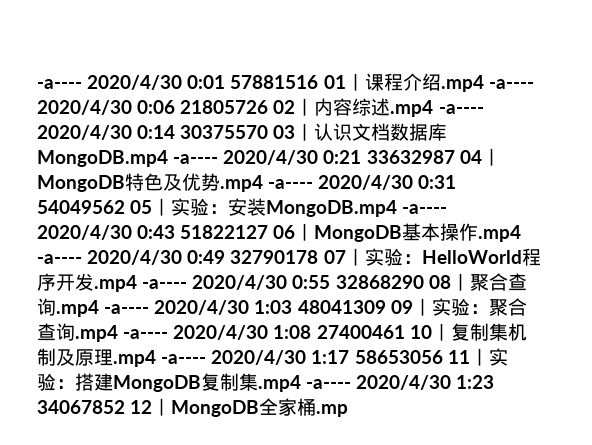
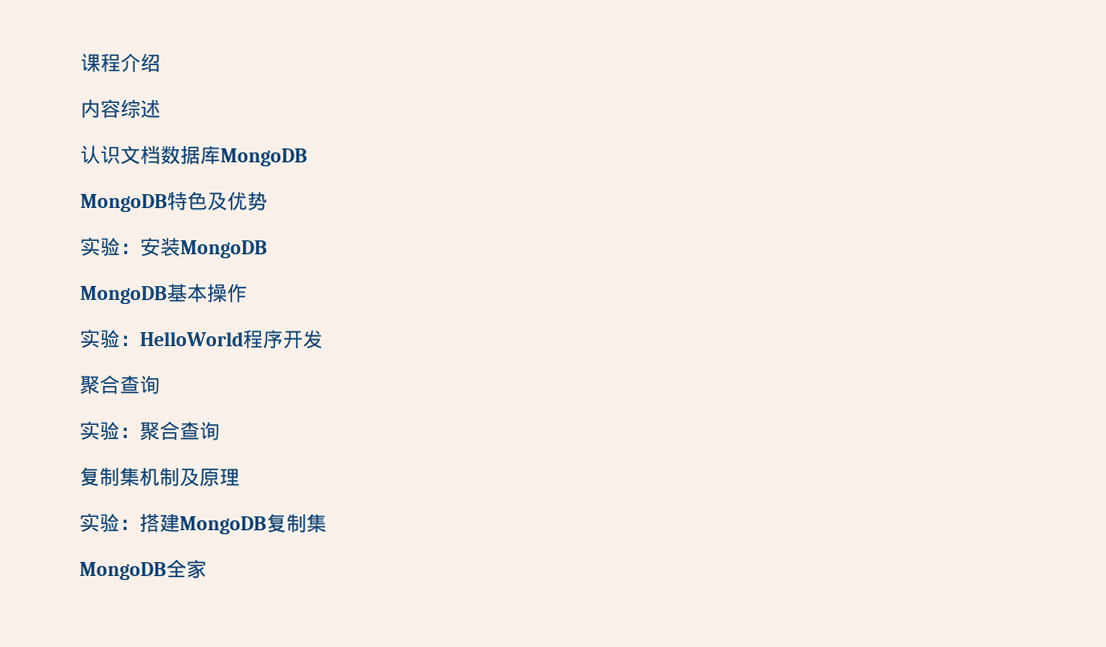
- -a---- 2020/4/30 0:01 57881516 01丨课程介绍.mp4 -a---- 2020/4/30 0:06 21805726 02丨内容综述.mp4 -a---- 2020/4/30 0:14 30375570 03丨认识文档数据库MongoDB.mp4 -a---- 2020/4/30 0:21 33632987 04丨MongoDB特色及优势.mp4 -a---- 2020/4/30 0:31 54049562 05丨实验：安装MongoDB.mp4 -a---- 2020/4/30 0:43 51822127 06丨MongoDB基本操作.mp4 -a---- 2020/4/30 0:49 32790178 07丨实验：HelloWorld程序开发.mp4 -a---- 2020/4/30 0:55 32868290 08丨聚合查询.mp4 -a---- 2020/4/30 1:03 48041309 09丨实验：聚合查询.mp4 -a---- 2020/4/30 1:08 27400461 10丨复制集机制及原理.mp4 -a---- 2020/4/30 1:17 58653056 11丨实验：搭建MongoDB复制集.mp4 -a---- 2020/4/30 1:23 34067852 12丨MongoDB全家桶.mp
+ 课程介绍
+ 内容综述
+ 认识文档数据库MongoDB
+ MongoDB特色及优势
+ 实验：安装MongoDB
+ MongoDB基本操作
+ 实验：HelloWorld程序开发
+ 聚合查询
+ 实验：聚合查询
+ 复制集机制及原理
+ 实验：搭建MongoDB复制集
+ MongoDB全家

